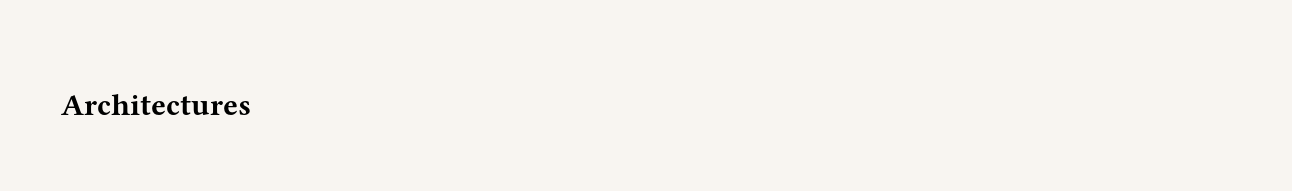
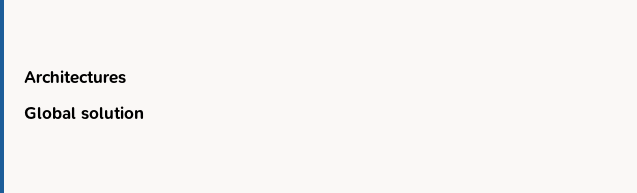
+ Global solution

